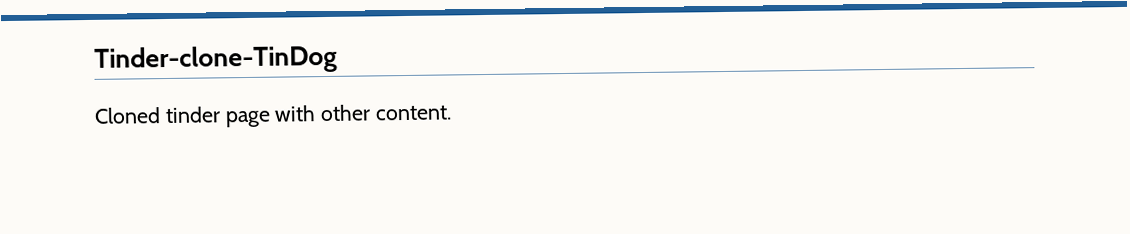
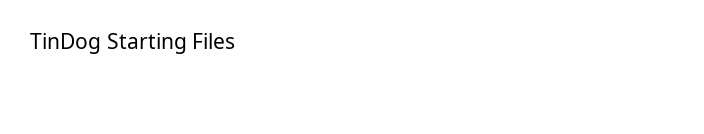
- Tinder-clone-TinDog
- Cloned tinder page with other content.
+ TinDog Starting Files

